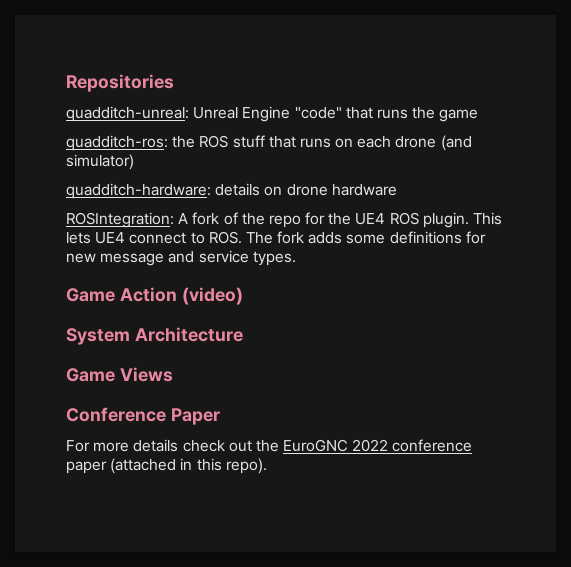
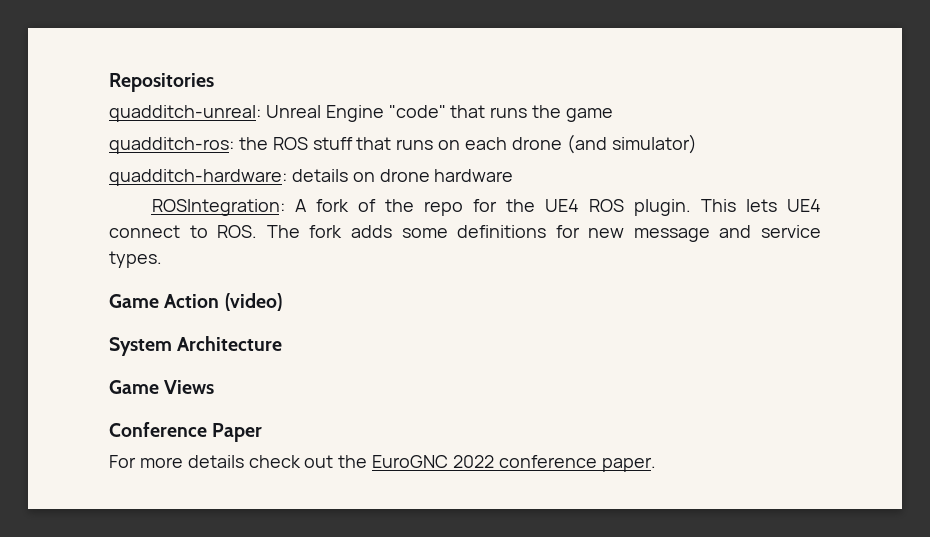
- For more details check out the EuroGNC 2022 conference paper (attached in this repo).
+ For more details check out the EuroGNC 2022 conference paper.

